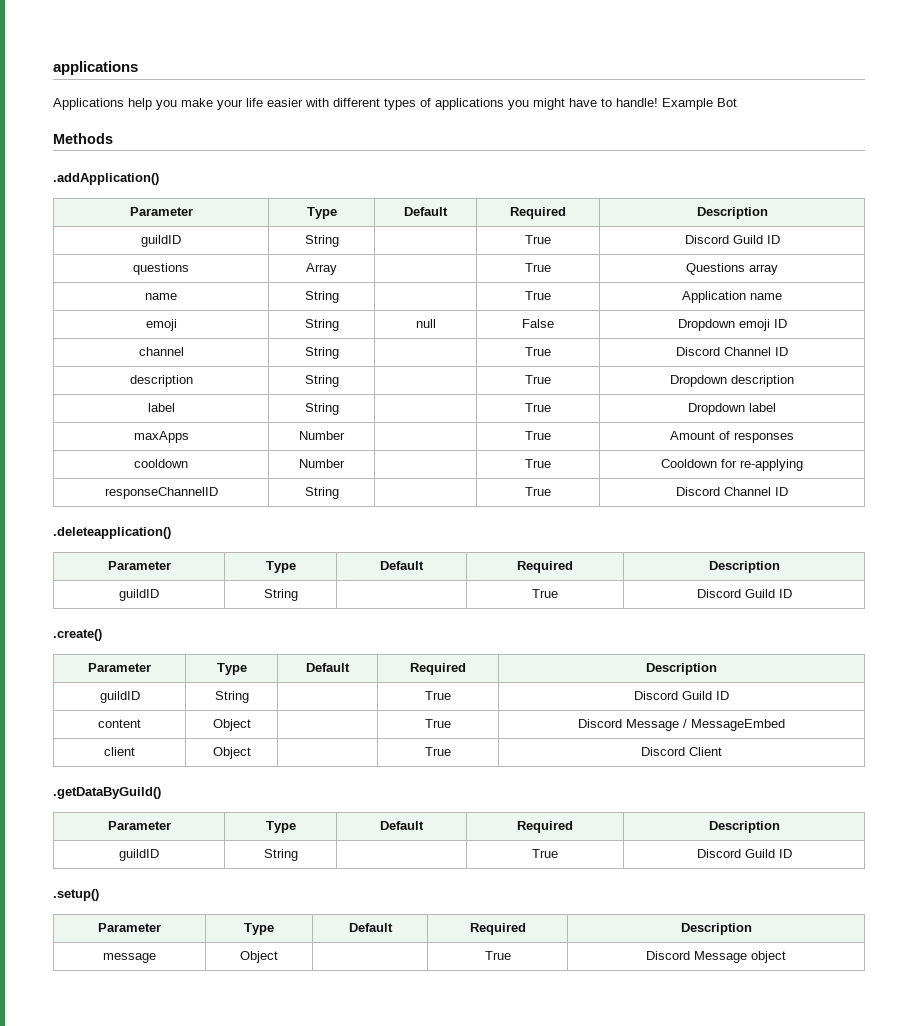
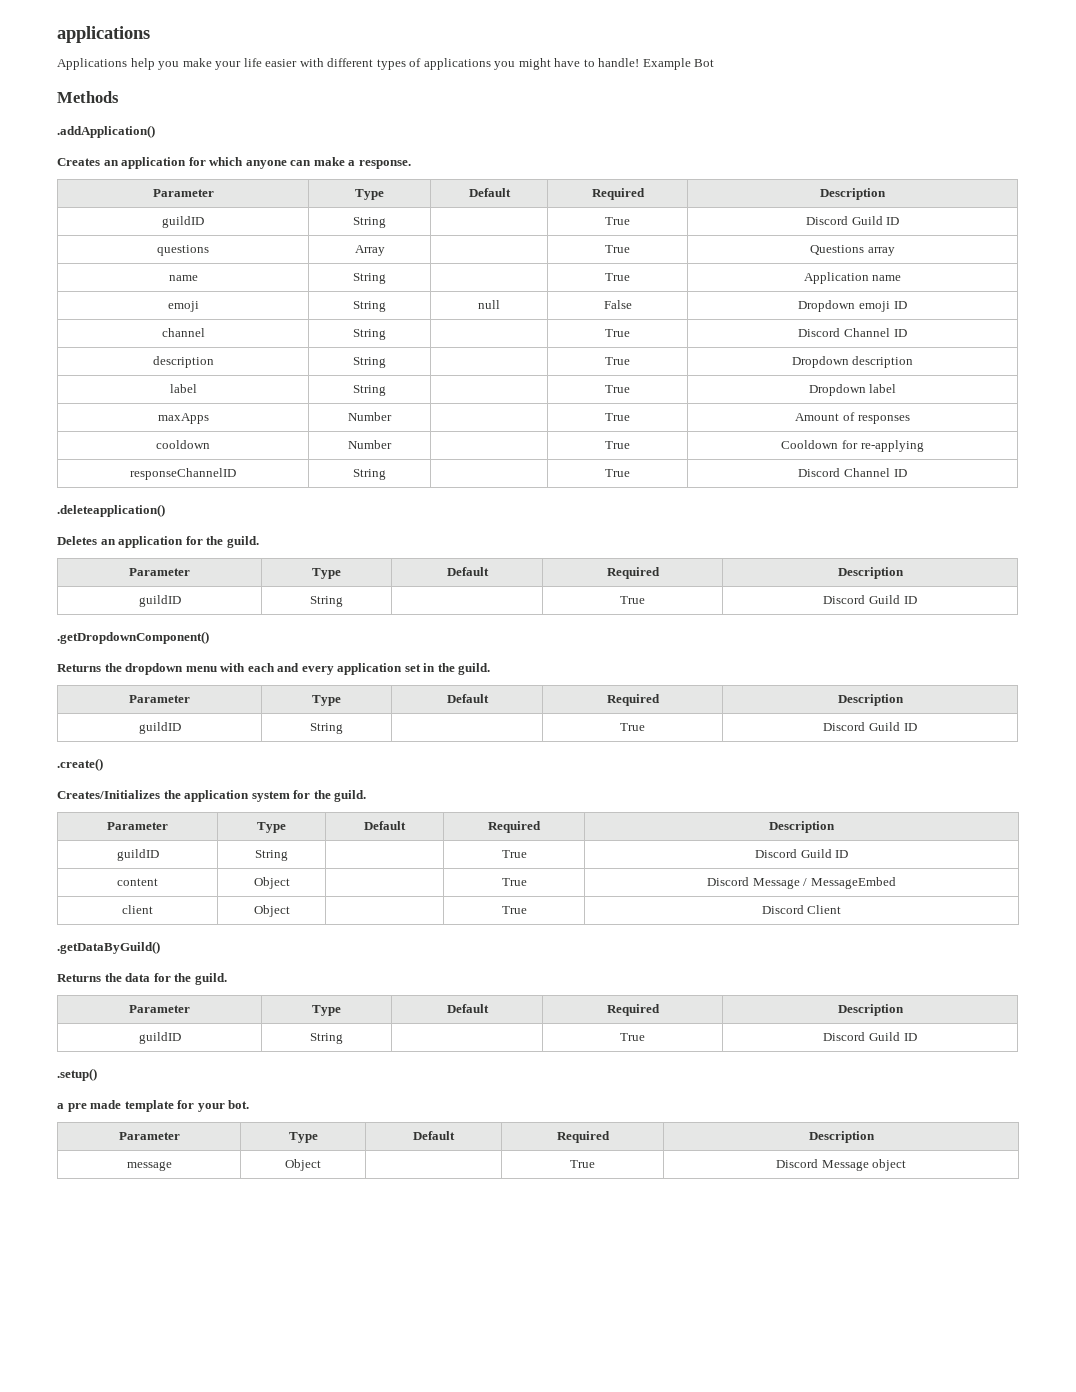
+ Creates an application for which anyone can make a response.
+ Deletes an application for the guild.
+ Parameter | Type | Default | Required | Description
+ guildID | String | | True | Discord Guild ID
+ .getDropdownComponent()
+ Returns the dropdown menu with each and every application set in the guild.
+ Creates/Initializes the application system for the guild.
+ Returns the data for the guild.
+ a pre made template for your bot.

